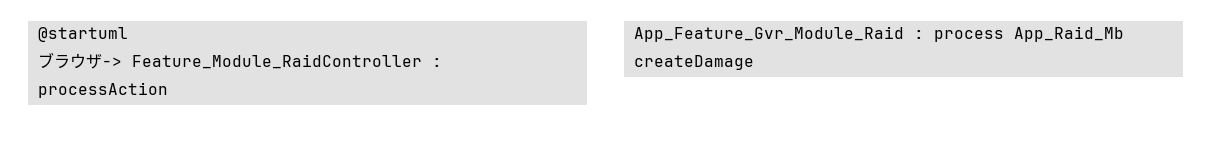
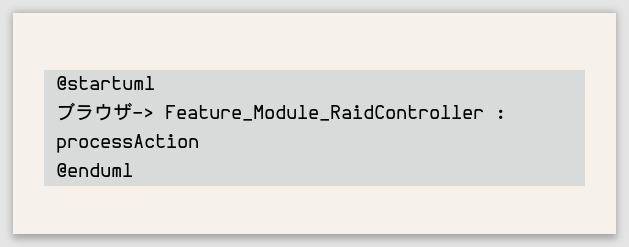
- App_Feature_Gvr_Module_Raid : process App_Raid_Mb createDamage
+ @enduml

